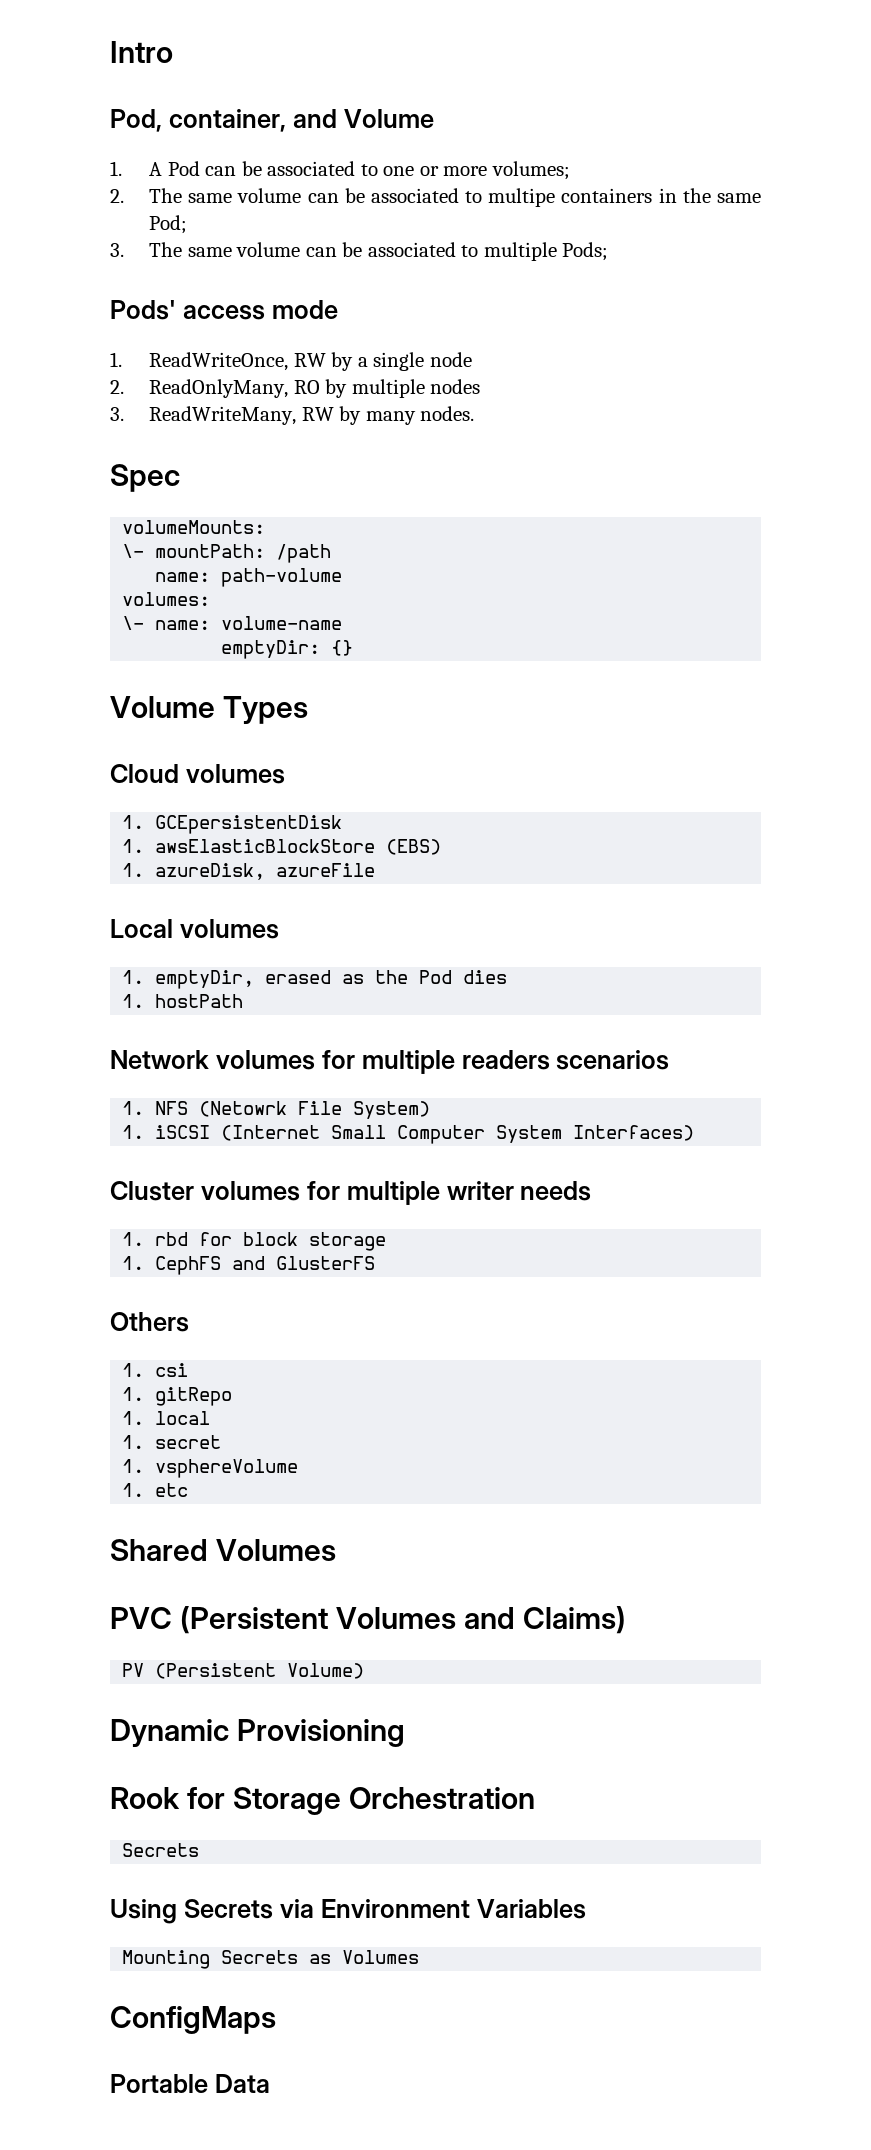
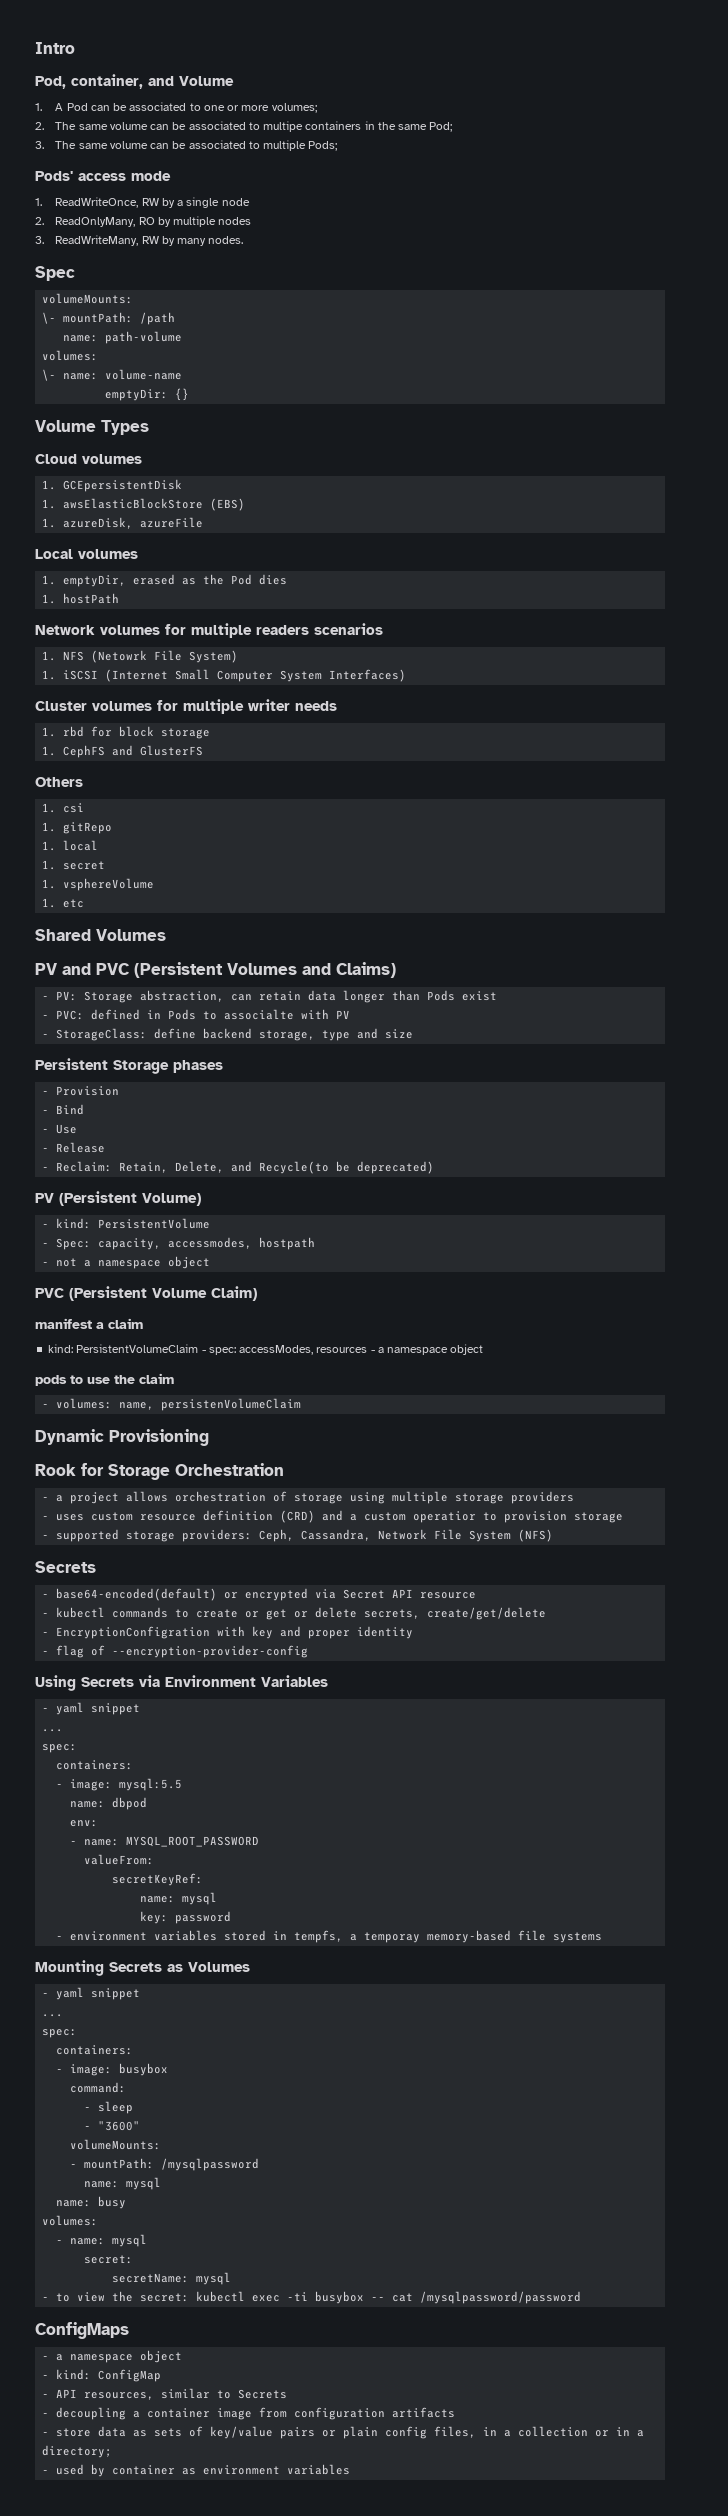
- PVC (Persistent Volumes and Claims)
+ PV and PVC (Persistent Volumes and Claims)
+ - PV: Storage abstraction, can retain data longer than Pods exist
+ - PVC: defined in Pods to associalte with PV
+ - StorageClass: define backend storage, type and size
+ Persistent Storage phases
+ - Provision
+ - Bind
+ - Use
+ - Release
+ - Reclaim: Retain, Delete, and Recycle(to be deprecated)
  PV (Persistent Volume)
+ - kind: PersistentVolume
+ - Spec: capacity, accessmodes, hostpath
+ - not a namespace object
+ PVC (Persistent Volume Claim)
+ manifest a claim
+ kind: PersistentVolumeClaim - spec: accessModes, resources - a namespace object
+ pods to use the claim
+ - volumes: name, persistenVolumeClaim
  Rook for Storage Orchestration
+ - a project allows orchestration of storage using multiple storage providers
+ - uses custom resource definition (CRD) and a custom operatior to provision storage
+ - supported storage providers: Ceph, Cassandra, Network File System (NFS)
  Secrets
+ - base64-encoded(default) or encrypted via Secret API resource
+ - kubectl commands to create or get or delete secrets, create/get/delete
+ - EncryptionConfigration with key and proper identity
+ - flag of --encryption-provider-config
  Using Secrets via Environment Variables
+ - yaml snippet
+ ...
+ spec:
+ containers:
+ - image: mysql:5.5
+ name: dbpod
+ env:
+ - name: MYSQL_ROOT_PASSWORD
+ valueFrom:
+ secretKeyRef:
+ name: mysql
+ key: password
+ - environment variables stored in tempfs, a temporay memory-based file systems
  Mounting Secrets as Volumes
+ - yaml snippet
+ ...
+ spec:
+ containers:
+ - image: busybox
+ command:
+ - sleep
+ - "3600"
+ volumeMounts:
+ - mountPath: /mysqlpassword
+ name: mysql
+ name: busy
+ volumes:
+ - name: mysql
+ secret:
+ secretName: mysql
+ - to view the secret: kubectl exec -ti busybox -- cat /mysqlpassword/password
  ConfigMaps
- Portable Data
+ - a namespace object
+ - kind: ConfigMap
+ - API resources, similar to Secrets
+ - decoupling a container image from configuration artifacts
+ - store data as sets of key/value pairs or plain config files, in a collection or in a directory;
+ - used by container as environment variables

